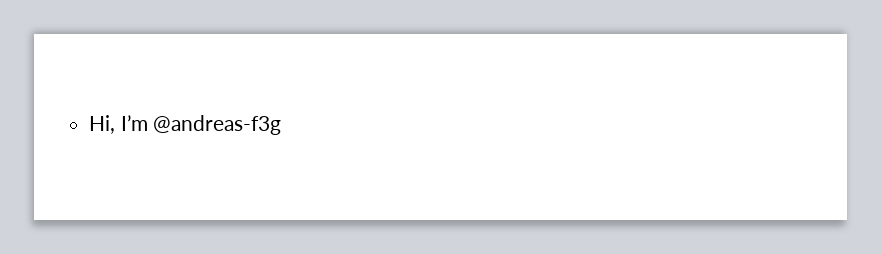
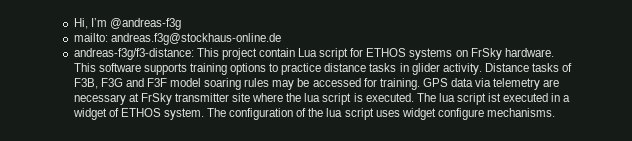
+ mailto: andreas.f3g@stockhaus-online.de
+ andreas-f3g/f3-distance: This project contain Lua script for ETHOS systems on FrSky hardware. This software supports training options to practice distance tasks in glider activity. Distance tasks of F3B, F3G and F3F model soaring rules may be accessed for training. GPS data via telemetry are necessary at FrSky transmitter site where the lua script is executed. The lua script ist executed in a widget of ETHOS system. The configuration of the lua script uses widget configure mechanisms.

